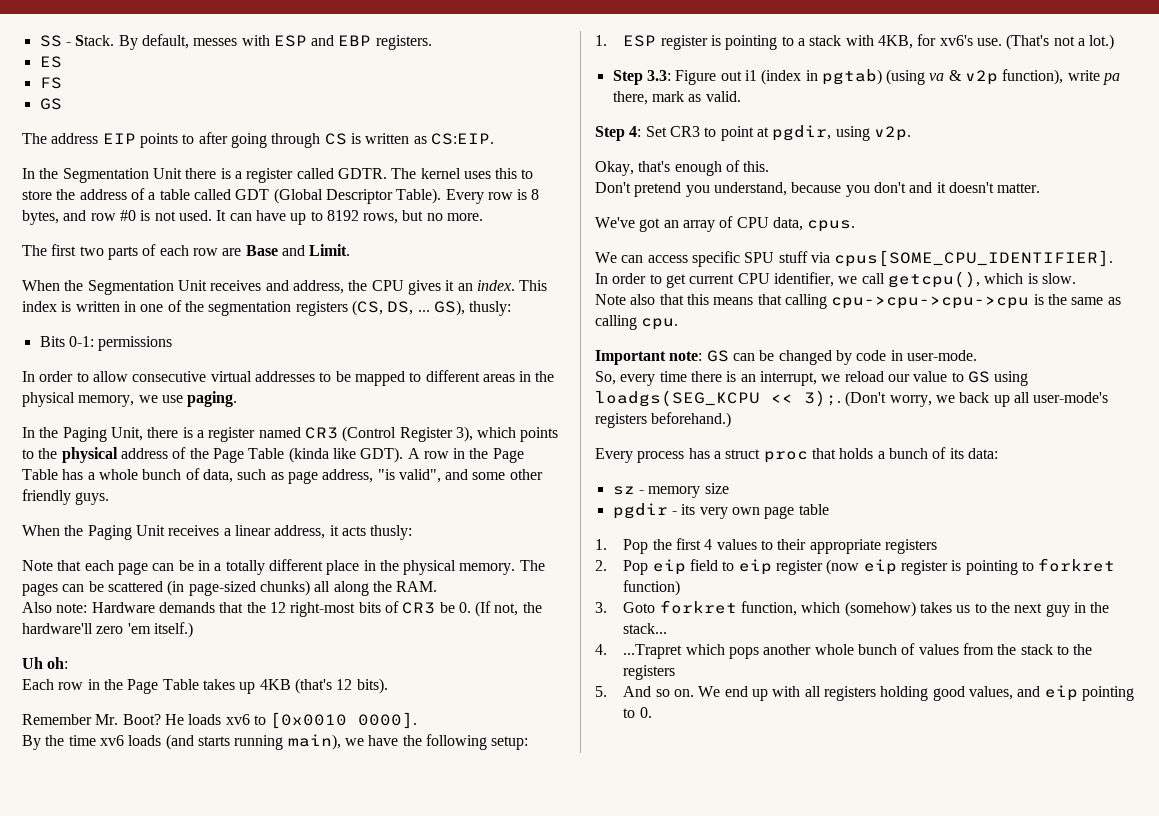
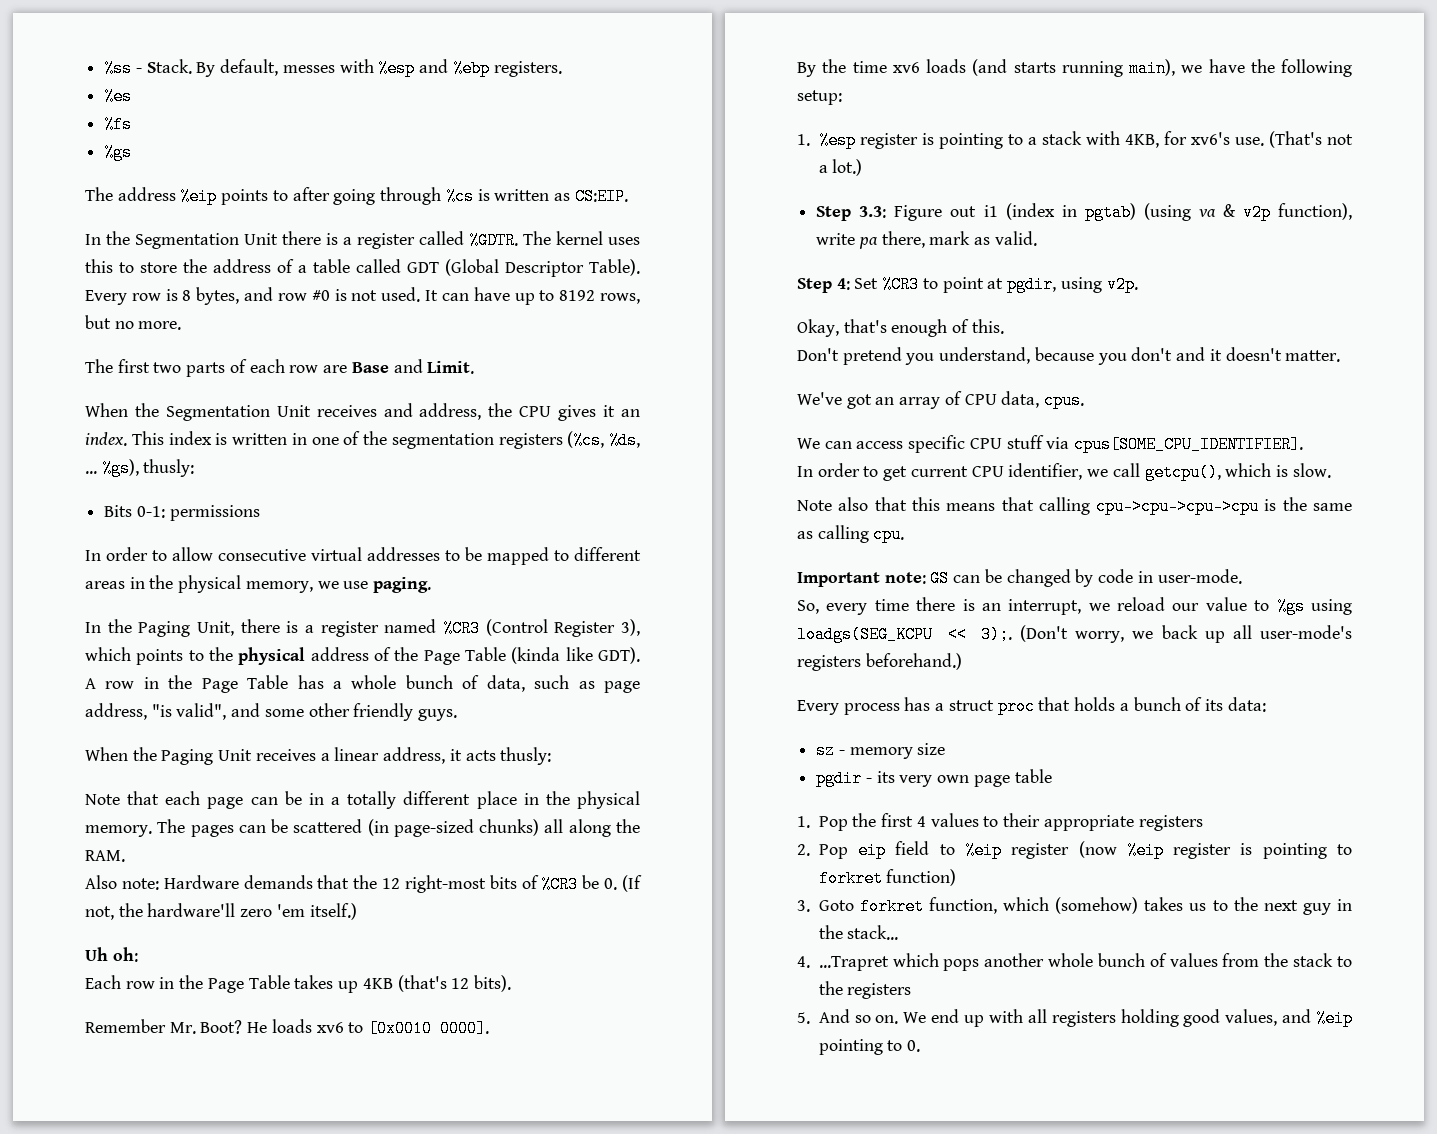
- SS - Stack.
+ %ss - Stack.
- By default, messes with ESP and EBP registers.
- ES
- FS
- GS
+ By default, messes with %esp and %ebp registers.
+ %es
+ %fs
+ %gs
- The address EIP points to after going through CS is written as CS:EIP.
+ The address %eip points to after going through %cs is written as CS:EIP.
- In the Segmentation Unit there is a register called GDTR.
+ In the Segmentation Unit there is a register called %GDTR.
- This index is written in one of the segmentation registers (CS, DS, ... GS), thusly:
+ This index is written in one of the segmentation registers (%cs, %ds, ... %gs), thusly:
- In the Paging Unit, there is a register named CR3 (Control Register 3), which points to the physical address of the Page Table (kinda like GDT).
+ In the Paging Unit, there is a register named %CR3 (Control Register 3), which points to the physical address of the Page Table (kinda like GDT).
- Also note: Hardware demands that the 12 right-most bits of CR3 be 0. (If not, the hardware'll zero 'em itself.)
+ Also note: Hardware demands that the 12 right-most bits of %CR3 be 0. (If not, the hardware'll zero 'em itself.)
- 1. ESP register is pointing to a stack with 4KB, for xv6's use.
+ 1. %esp register is pointing to a stack with 4KB, for xv6's use.
- Step 4: Set CR3 to point at pgdir, using v2p.
+ Step 4: Set %CR3 to point at pgdir, using v2p.
- We can access specific SPU stuff via cpus[SOME_CPU_IDENTIFIER].
+ We can access specific CPU stuff via cpus[SOME_CPU_IDENTIFIER].
- So, every time there is an interrupt, we reload our value to GS using loadgs(SEG_KCPU << 3);.
+ So, every time there is an interrupt, we reload our value to %gs using loadgs(SEG_KCPU << 3);.
- 2. Pop eip field to eip register (now eip register is pointing to forkret function)
+ 2. Pop eip field to %eip register (now %eip register is pointing to forkret function)
- We end up with all registers holding good values, and eip pointing to 0.
+ We end up with all registers holding good values, and %eip pointing to 0.

